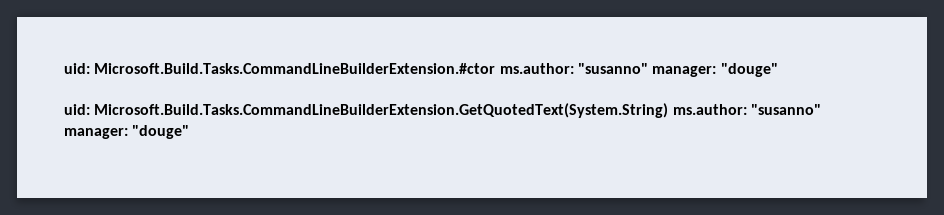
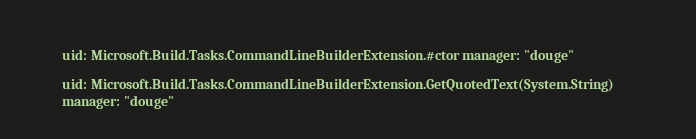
- uid: Microsoft.Build.Tasks.CommandLineBuilderExtension.#ctor ms.author: "susanno" manager: "douge"
+ uid: Microsoft.Build.Tasks.CommandLineBuilderExtension.#ctor manager: "douge"
- uid: Microsoft.Build.Tasks.CommandLineBuilderExtension.GetQuotedText(System.String) ms.author: "susanno" manager: "douge"
+ uid: Microsoft.Build.Tasks.CommandLineBuilderExtension.GetQuotedText(System.String) manager: "douge"

